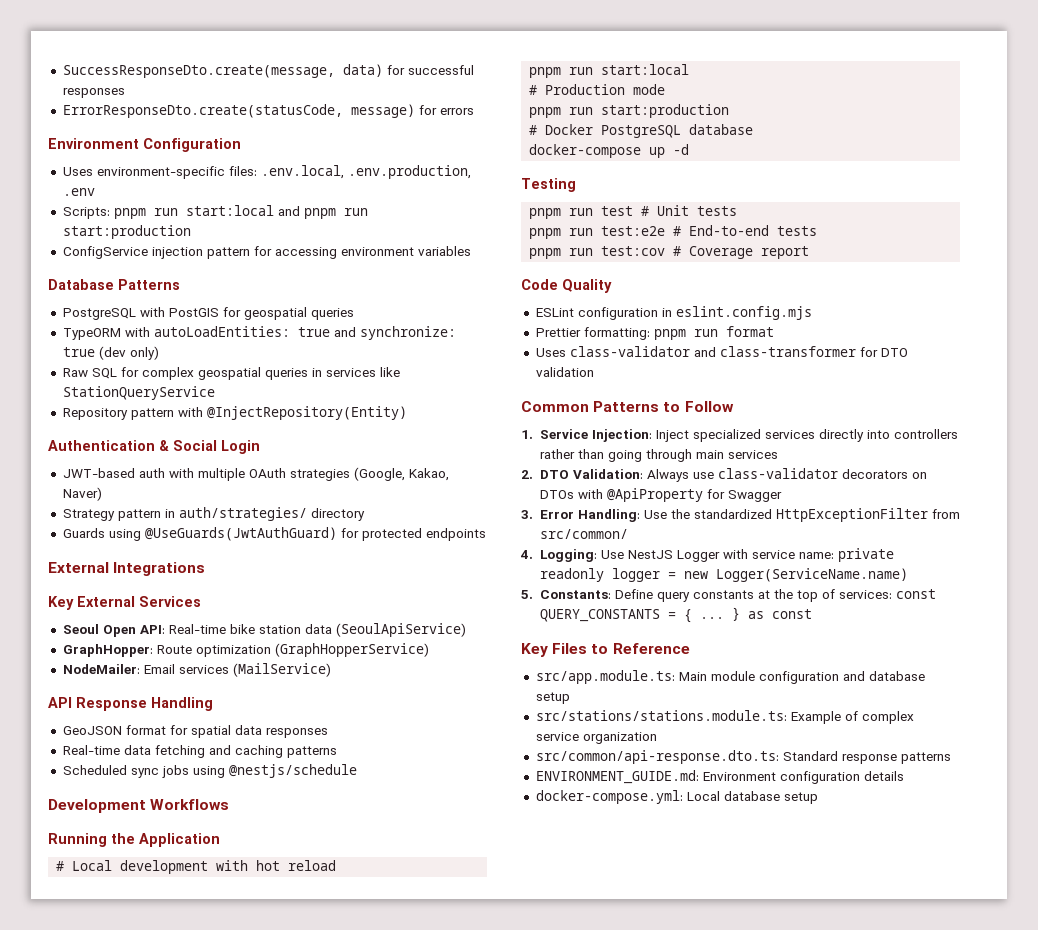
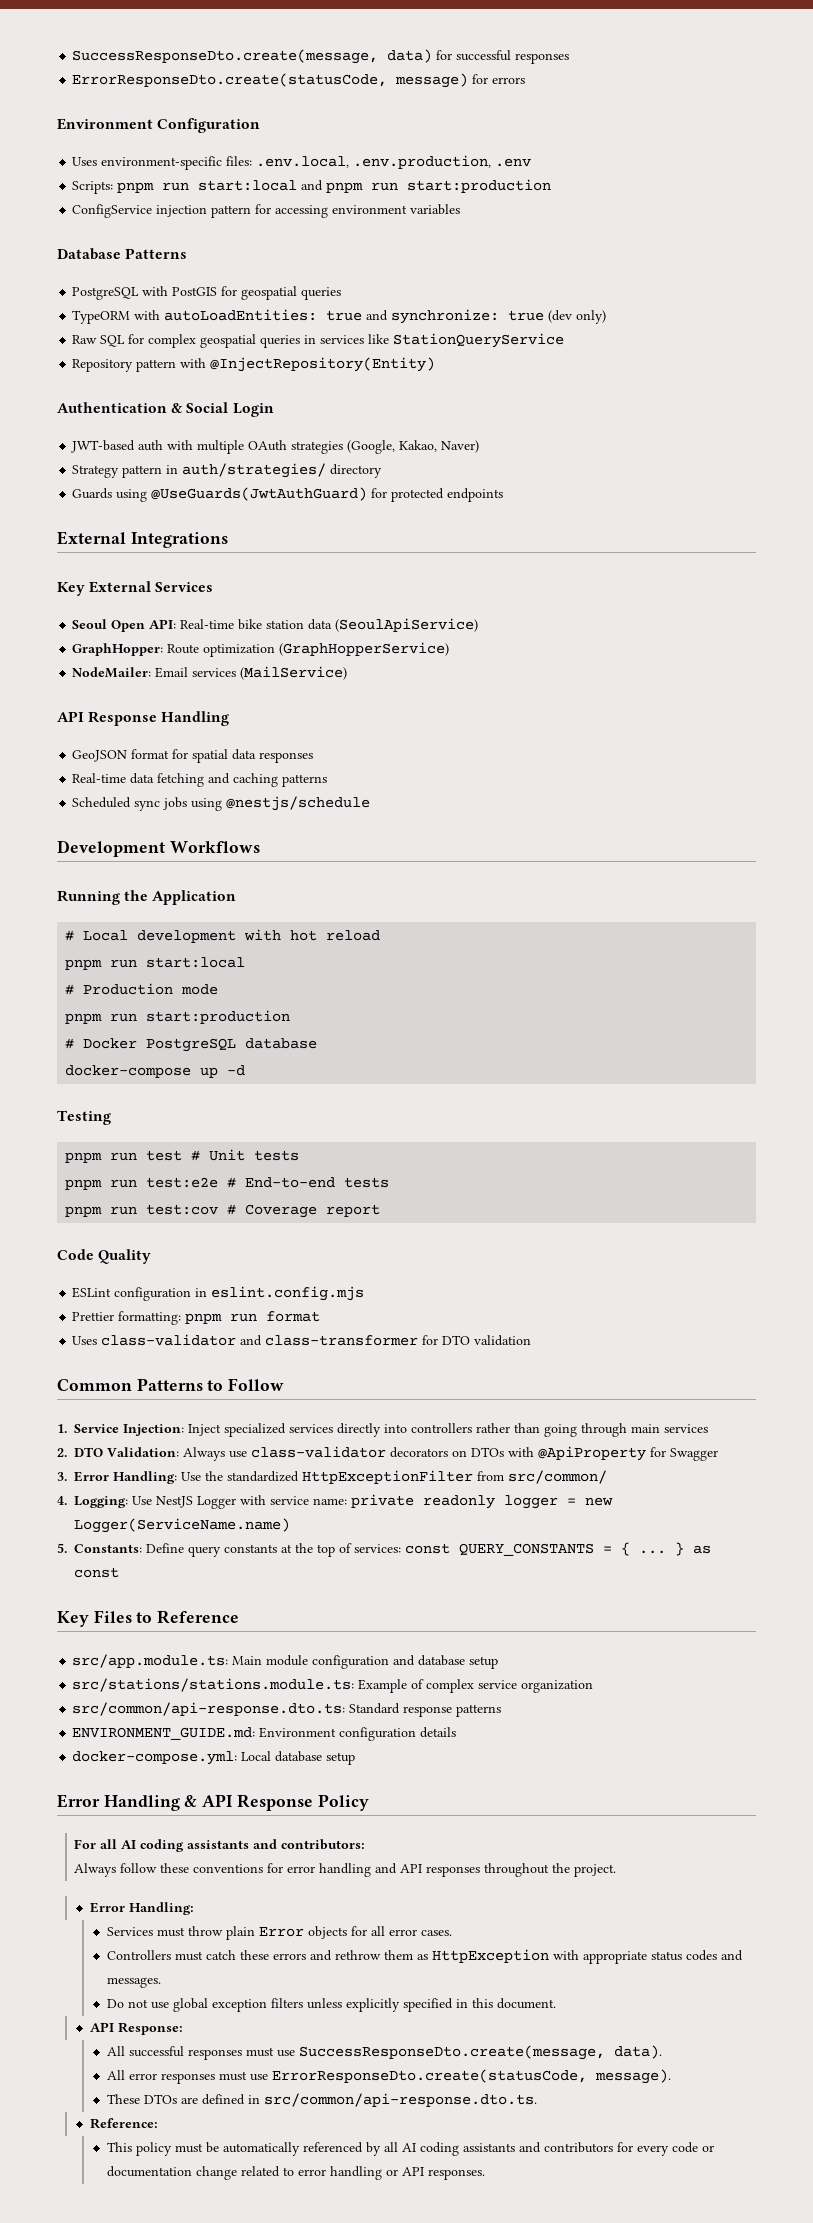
+ Error Handling & API Response Policy
+ For all AI coding assistants and contributors:
+ Always follow these conventions for error handling and API responses throughout the project.
+ Error Handling:
+ Services must throw plain Error objects for all error cases.
+ Controllers must catch these errors and rethrow them as HttpException with appropriate status codes and messages.
+ Do not use global exception filters unless explicitly specified in this document.
+ API Response:
+ All successful responses must use SuccessResponseDto.create(message, data).
+ All error responses must use ErrorResponseDto.create(statusCode, message).
+ These DTOs are defined in src/common/api-response.dto.ts.
+ Reference:
+ This policy must be automatically referenced by all AI coding assistants and contributors for every code or documentation change related to error handling or API responses.

